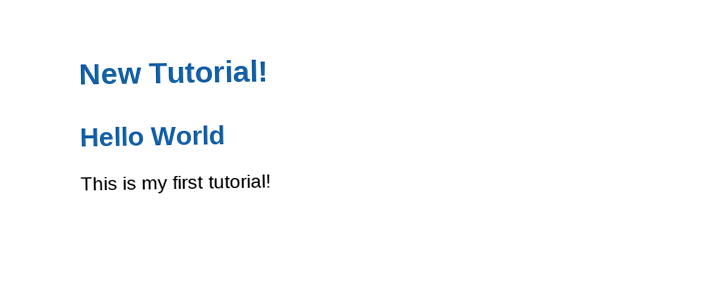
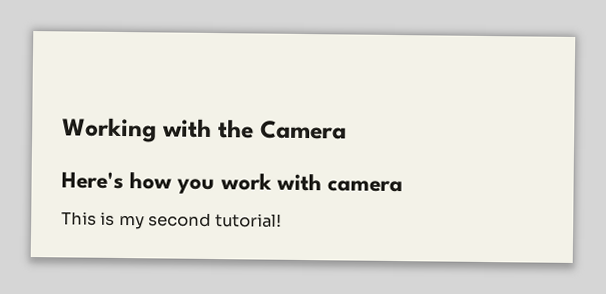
- New Tutorial!
- Hello World
+ Working with the Camera
+ Here's how you work with camera
- This is my first tutorial!
+ This is my second tutorial!

